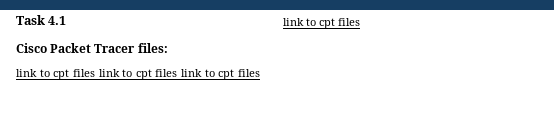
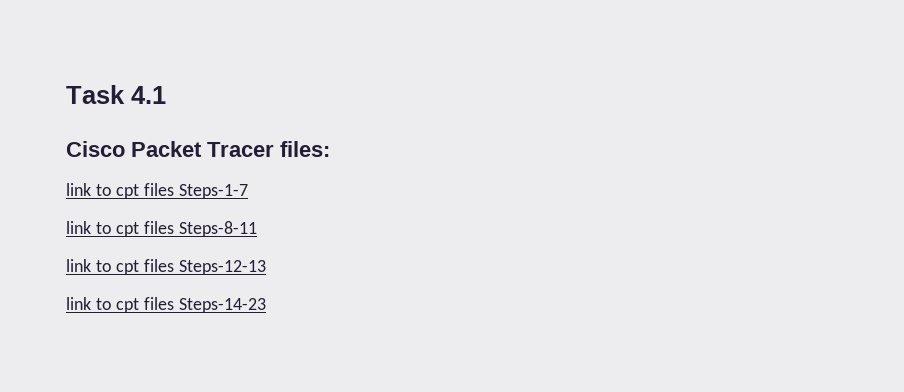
- link to cpt files link to cpt files link to cpt files link to cpt files
+ link to cpt files Steps-1-7
+ link to cpt files Steps-8-11
+ link to cpt files Steps-12-13
+ link to cpt files Steps-14-23

